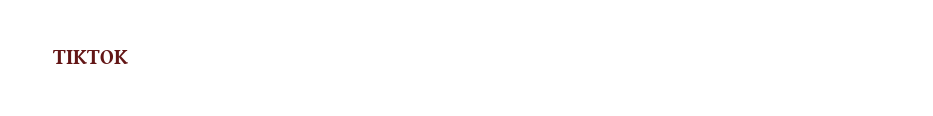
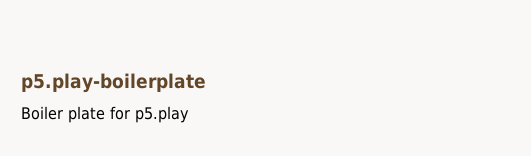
- TIKTOK
+ p5.play-boilerplate
+ Boiler plate for p5.play

